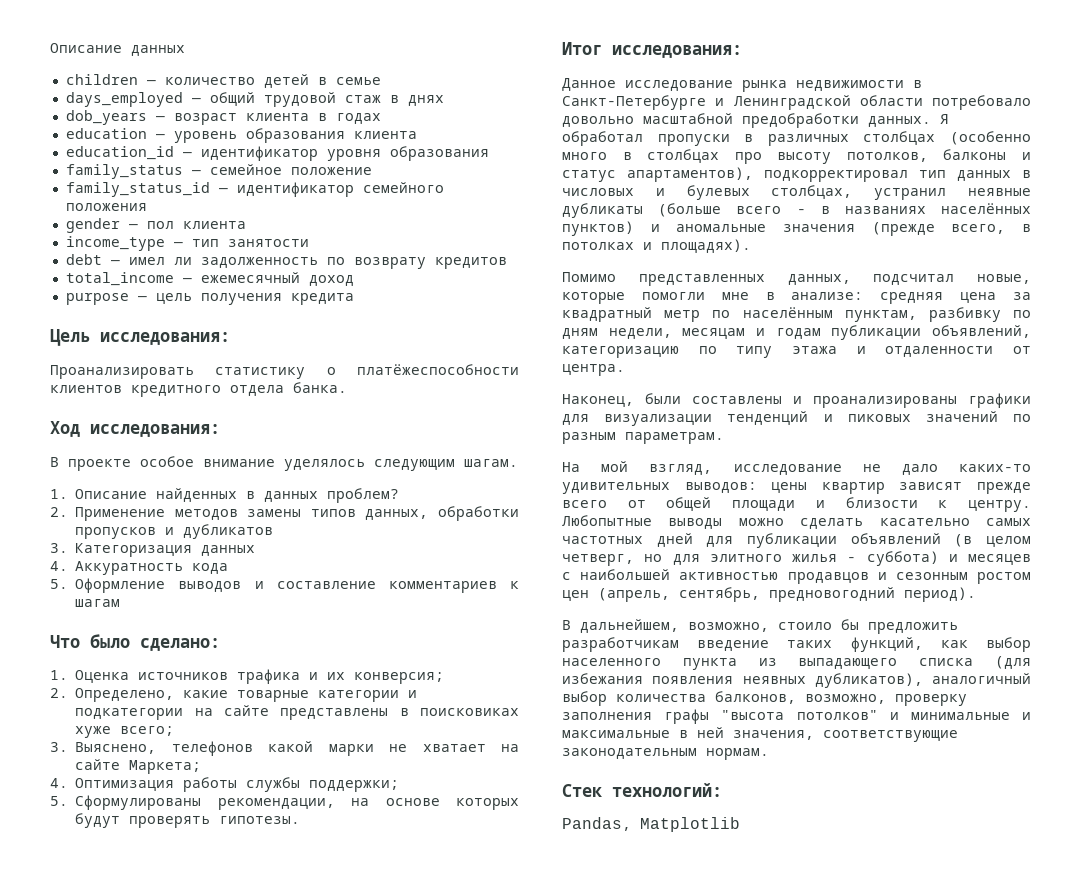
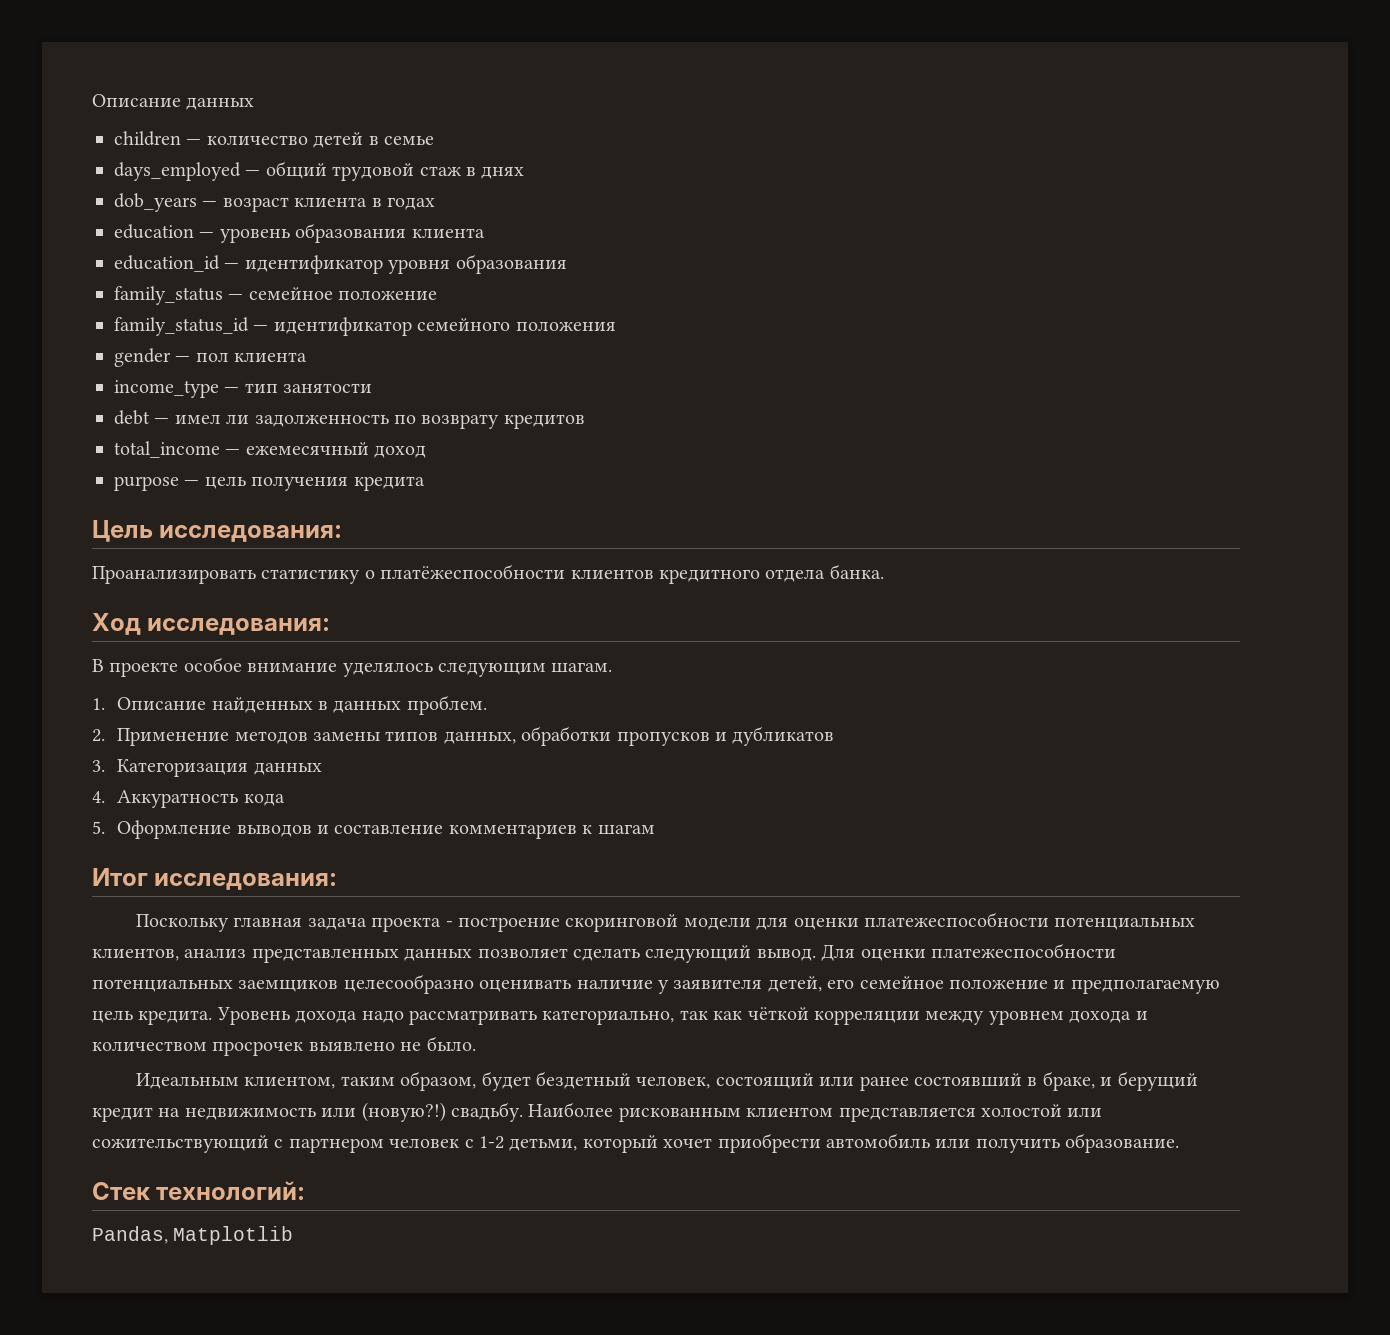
- 1. Описание найденных в данных проблем?
+ 1. Описание найденных в данных проблем.
- Что было сделано:
- 1. Оценка источников трафика и их конверсия;
- 2. Определено, какие товарные категории и подкатегории на сайте представлены в поисковиках хуже всего;
- 3. Выяснено, телефонов какой марки не хватает на сайте Маркета;
- 4. Оптимизация работы службы поддержки;
- 5. Сформулированы рекомендации, на основе которых будут проверять гипотезы.
  Итог исследования:
- Данное исследование рынка недвижимости в Санкт-Петербурге и Ленинградской области потребовало довольно масштабной предобработки данных. Я обработал пропуски в различных столбцах (особенно много в столбцах про высоту потолков, балконы и статус апартаментов), подкорректировал тип данных в числовых и булевых столбцах, устранил неявные дубликаты (больше всего - в названиях населённых пунктов) и аномальные значения (прежде всего, в потолках и площадях).
- Помимо представленных данных, подсчитал новые, которые помогли мне в анализе: средняя цена за квадратный метр по населённым пунктам, разбивку по дням недели, месяцам и годам публикации объявлений, категоризацию по типу этажа и отдаленности от центра.
- Наконец, были составлены и проанализированы графики для визуализации тенденций и пиковых значений по разным параметрам.
- На мой взгляд, исследование не дало каких-то удивительных выводов: цены квартир зависят прежде всего от общей площади и близости к центру. Любопытные выводы можно сделать касательно самых частотных дней для публикации объявлений (в целом четверг, но для элитного жилья - суббота) и месяцев с наибольшей активностью продавцов и сезонным ростом цен (апрель, сентябрь, предновогодний период).
- В дальнейшем, возможно, стоило бы предложить разработчикам введение таких функций, как выбор населенного пункта из выпадающего списка (для избежания появления неявных дубликатов), аналогичный выбор количества балконов, возможно, проверку заполнения графы "высота потолков" и минимальные и максимальные в ней значения, соответствующие законодательным нормам.
+ Поскольку главная задача проекта - построение скоринговой модели для оценки платежеспособности потенциальных клиентов, анализ представленных данных позволяет сделать следующий вывод. Для оценки платежеспособности потенциальных заемщиков целесообразно оценивать наличие у заявителя детей, его семейное положение и предполагаемую цель кредита. Уровень дохода надо рассматривать категориально, так как чёткой корреляции между уровнем дохода и количеством просрочек выявлено не было.
+ Идеальным клиентом, таким образом, будет бездетный человек, состоящий или ранее состоявший в браке, и берущий кредит на недвижимость или (новую?!) свадьбу. Наиболее рискованным клиентом представляется холостой или сожительствующий с партнером человек с 1-2 детьми, который хочет приобрести автомобиль или получить образование.

